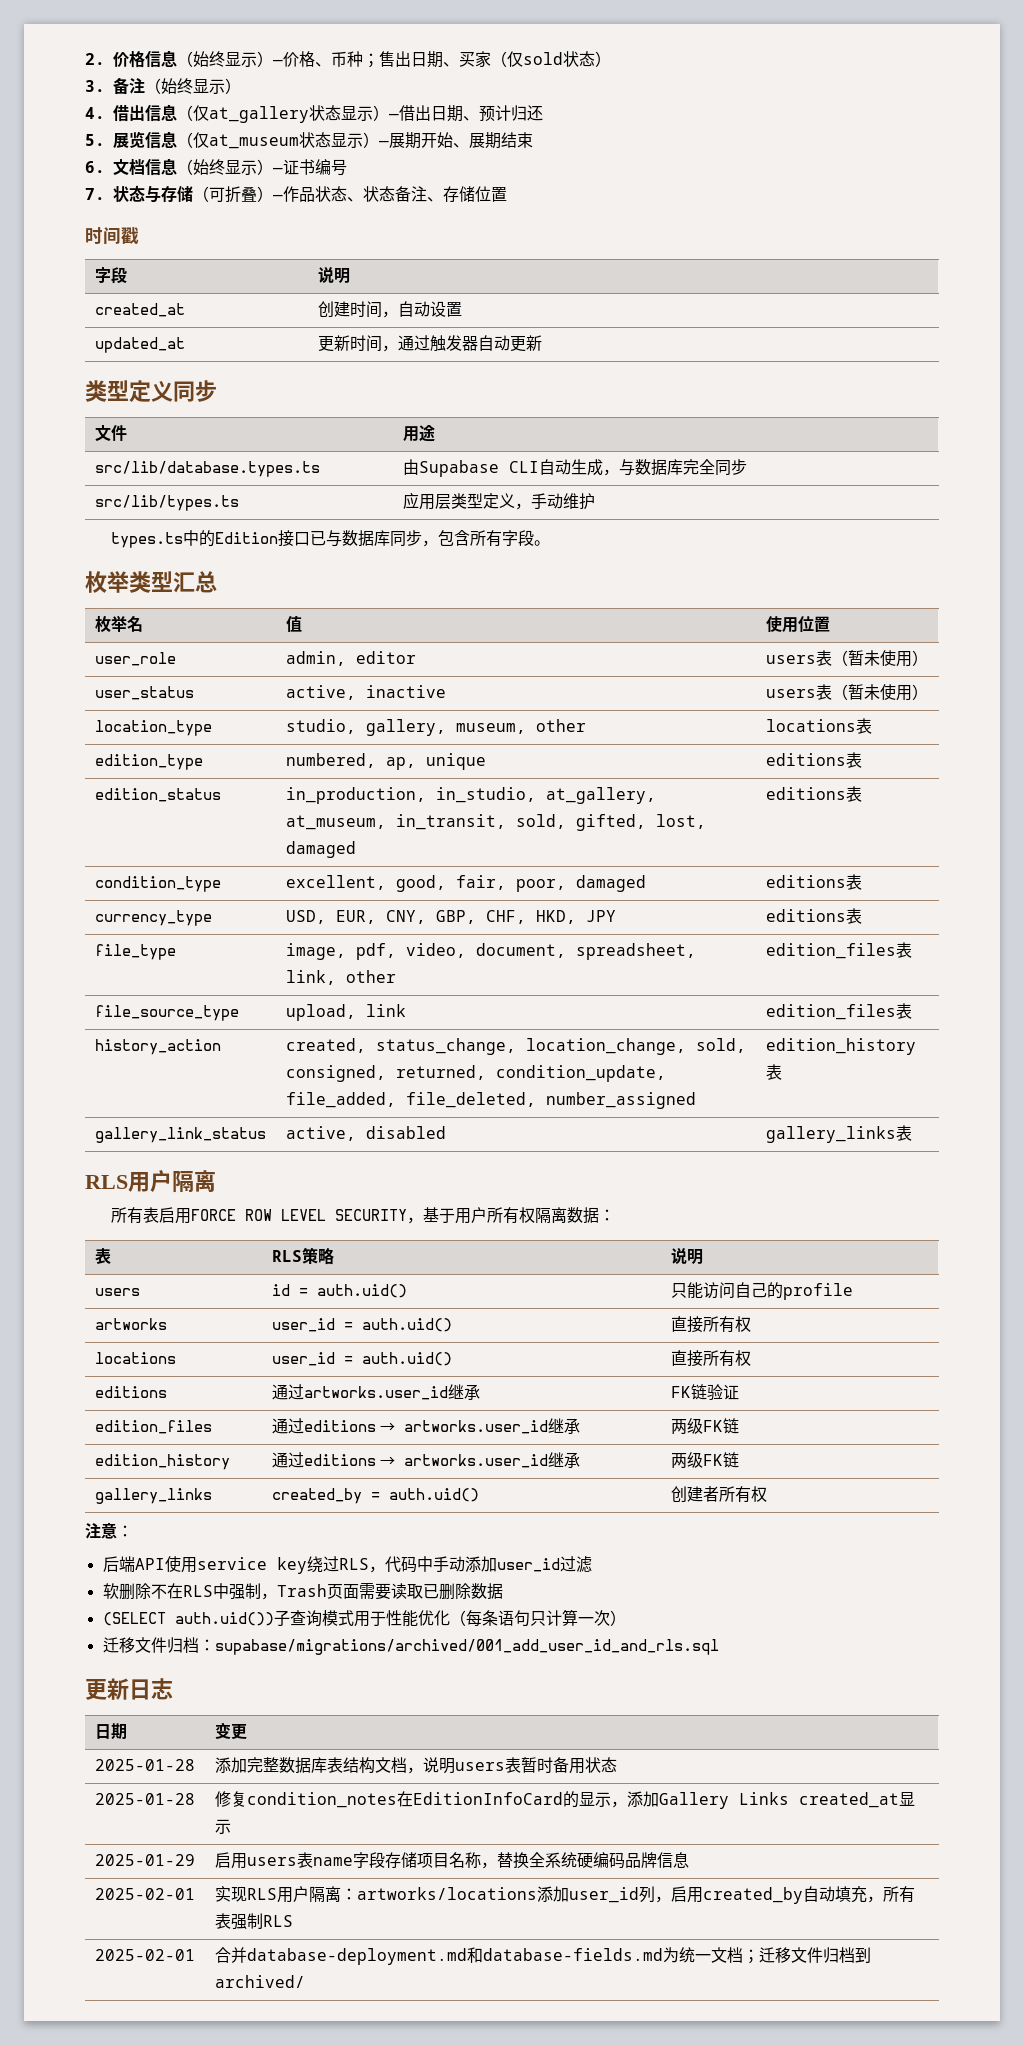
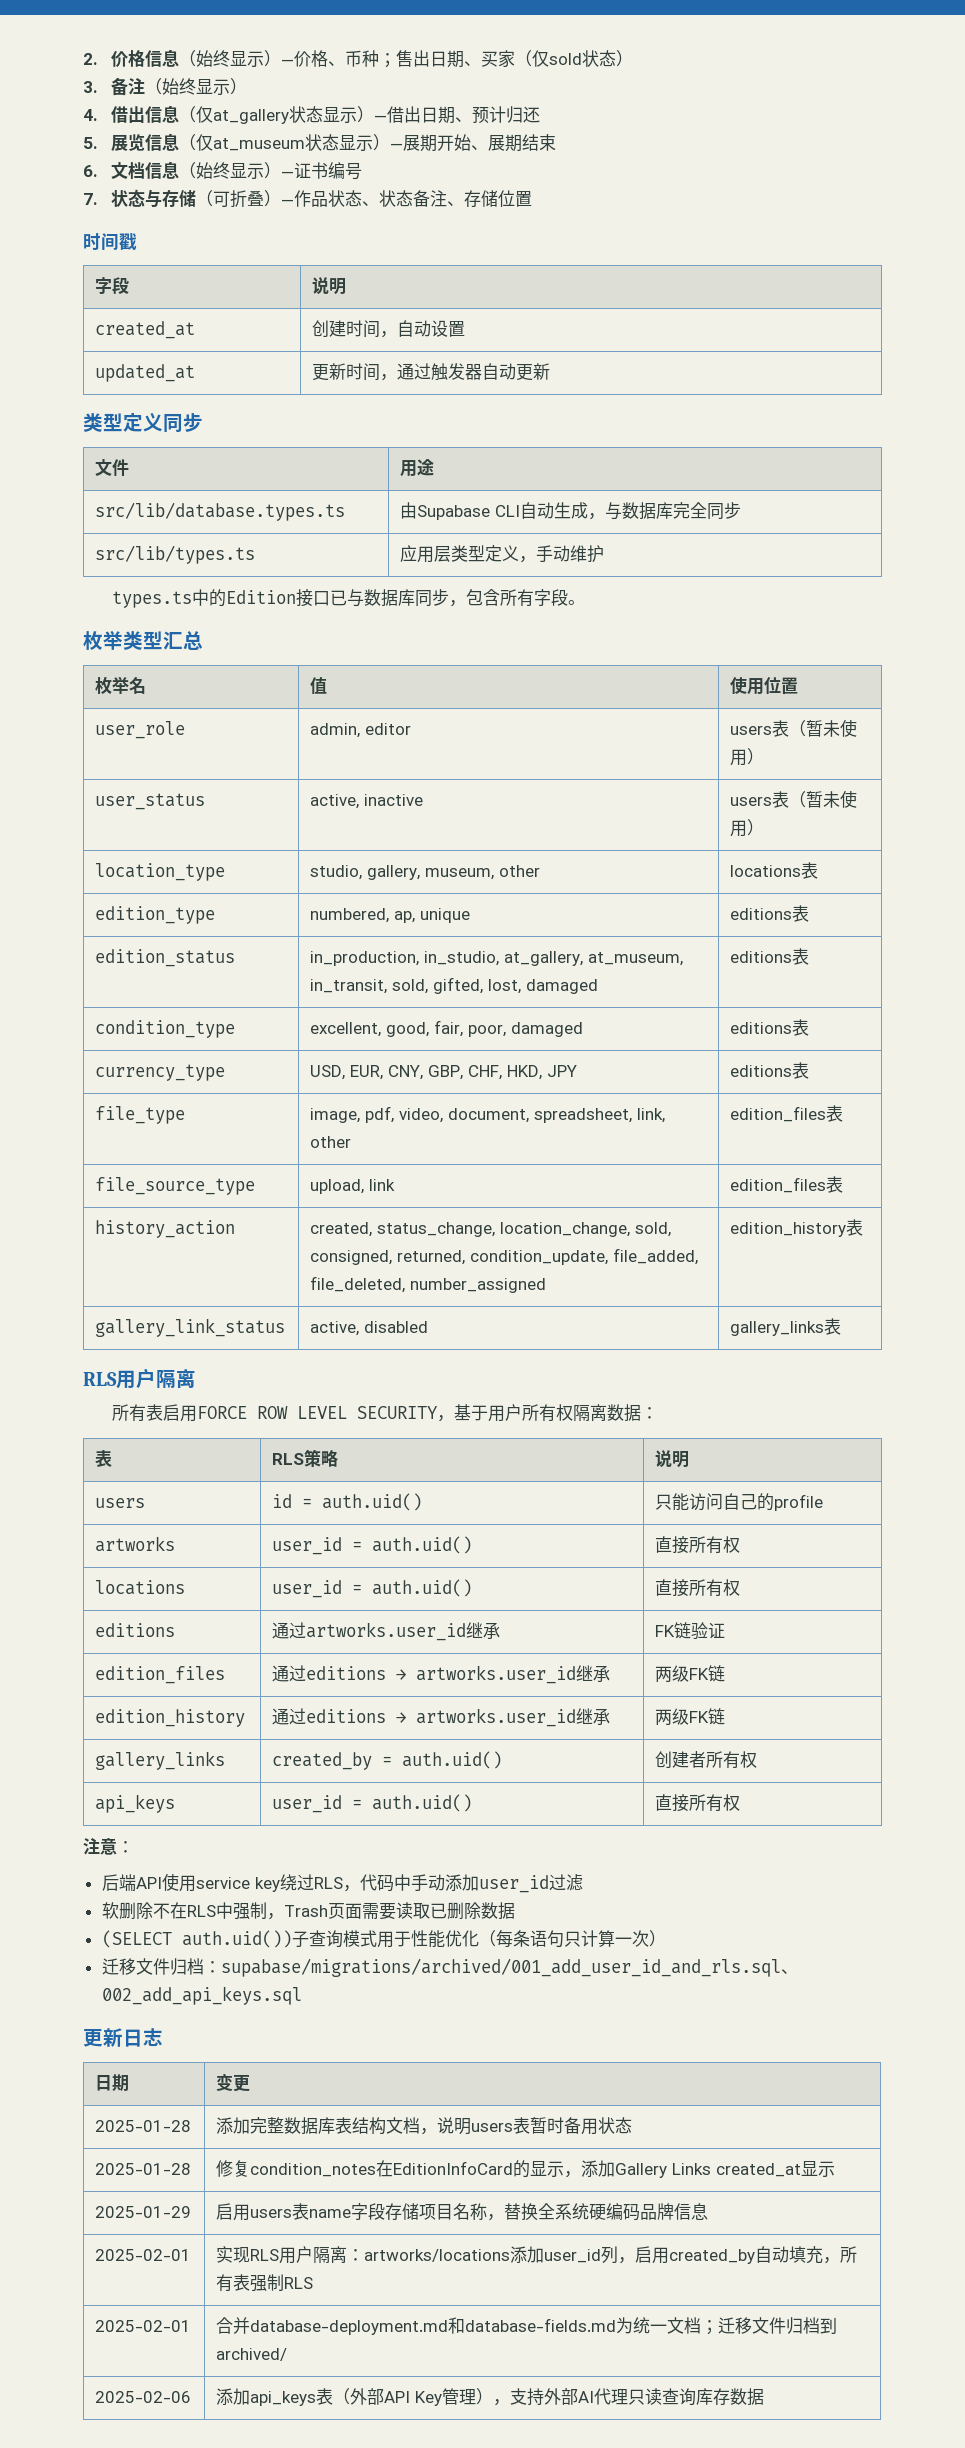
+ api_keys | user_id = auth.uid() | 直接所有权
- 迁移文件归档：supabase/migrations/archived/001_add_user_id_and_rls.sql
+ 迁移文件归档：supabase/migrations/archived/001_add_user_id_and_rls.sql、002_add_api_keys.sql
+ 2025-02-06 | 添加api_keys表（外部API Key管理），支持外部AI代理只读查询库存数据

